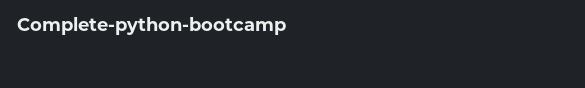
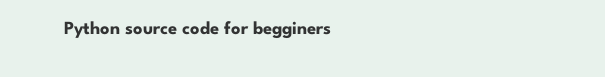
- Complete-python-bootcamp
+ Python source code for begginers

